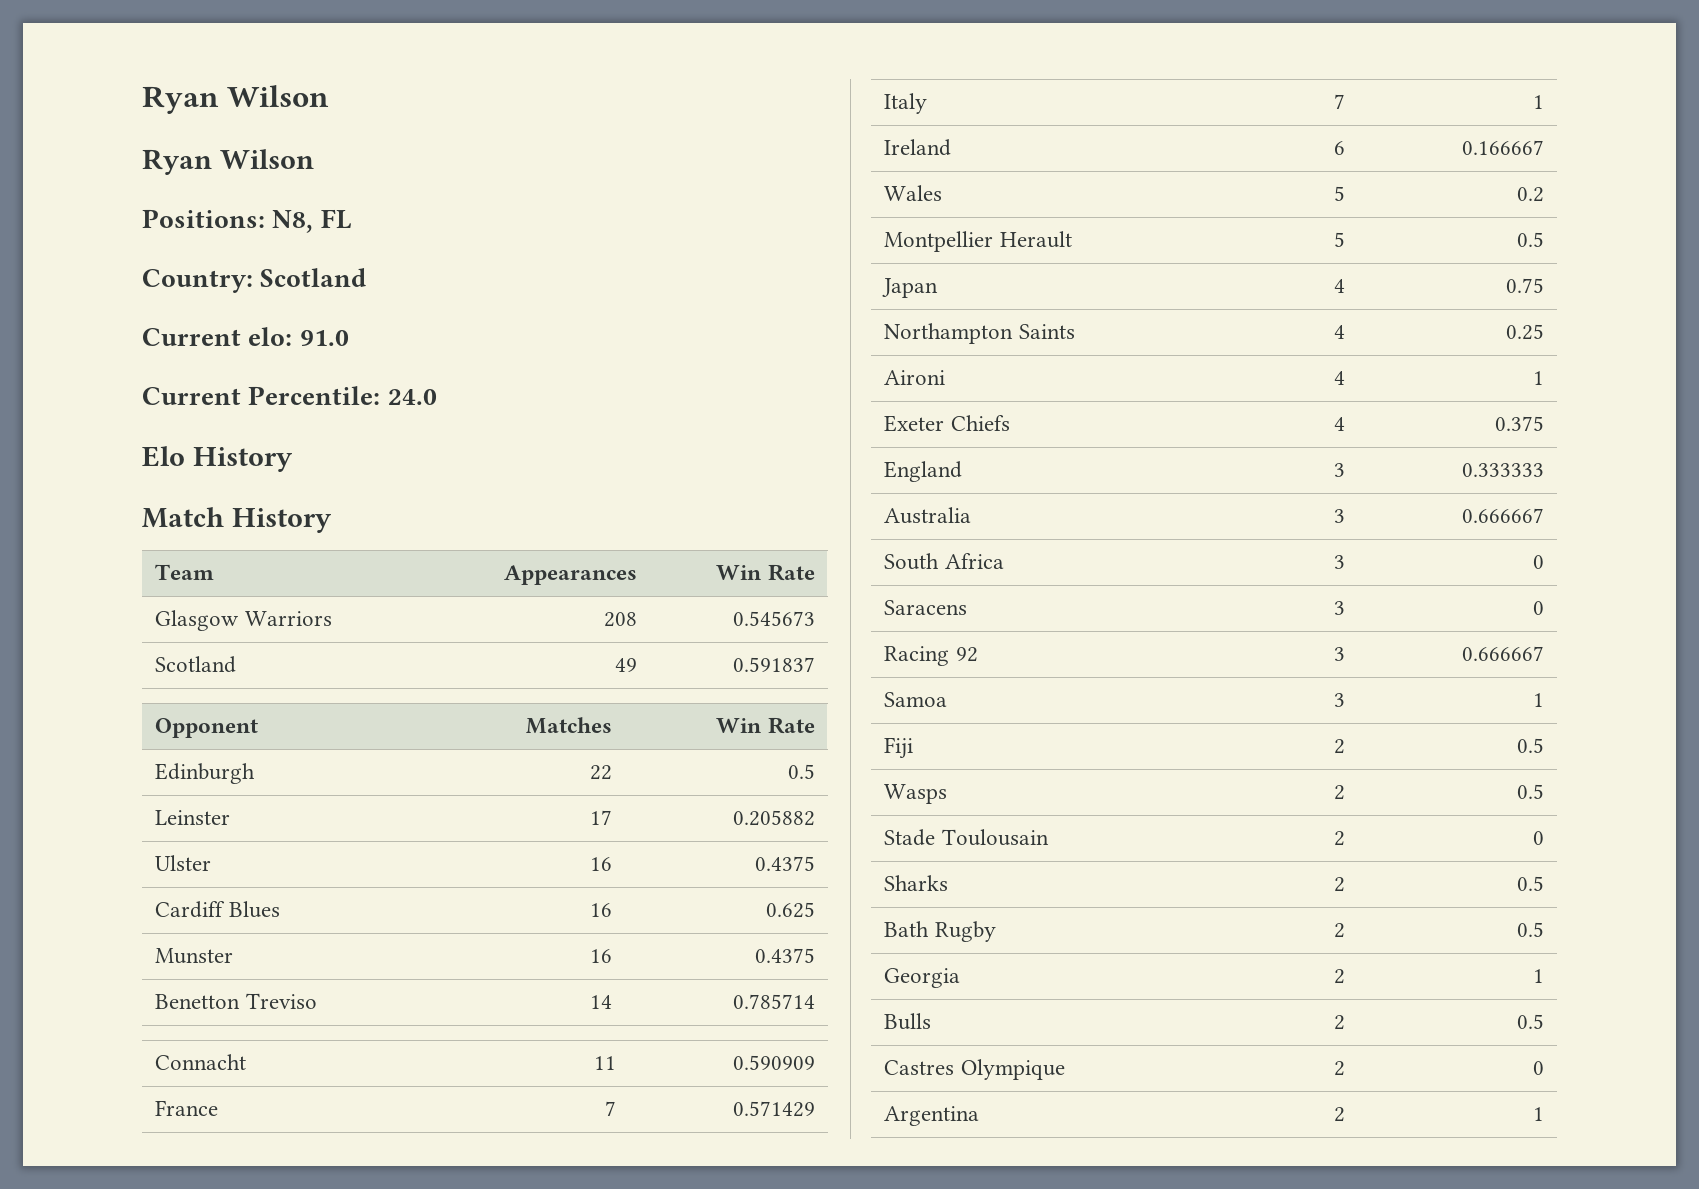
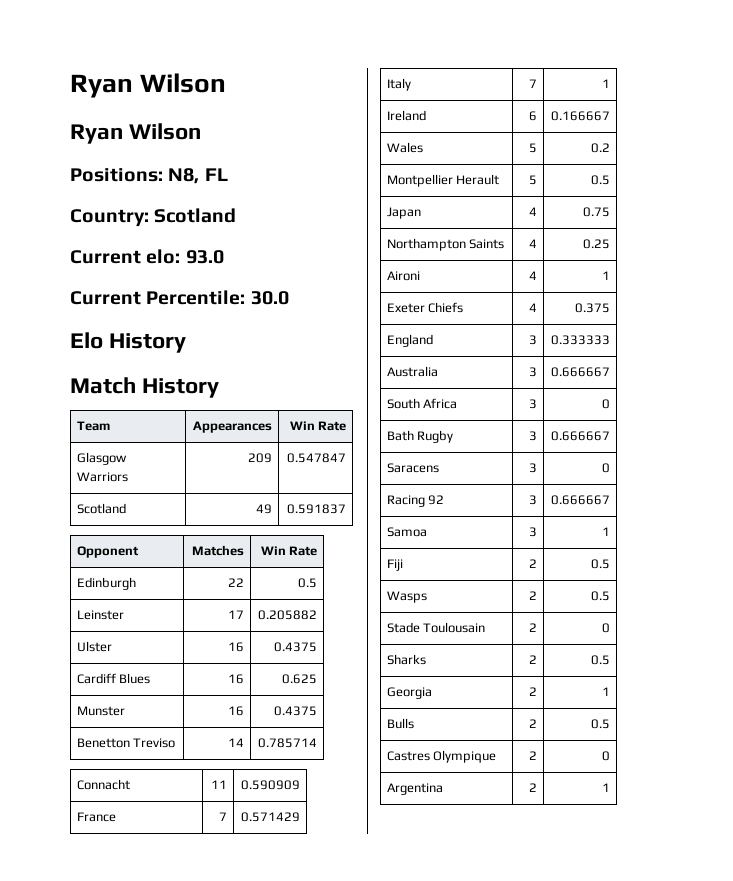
- Current elo: 91.0
+ Current elo: 93.0
- Current Percentile: 24.0
+ Current Percentile: 30.0
- Glasgow Warriors | 208 | 0.545673
+ Glasgow Warriors | 209 | 0.547847
+ Bath Rugby | 3 | 0.666667
- Bath Rugby | 2 | 0.5

